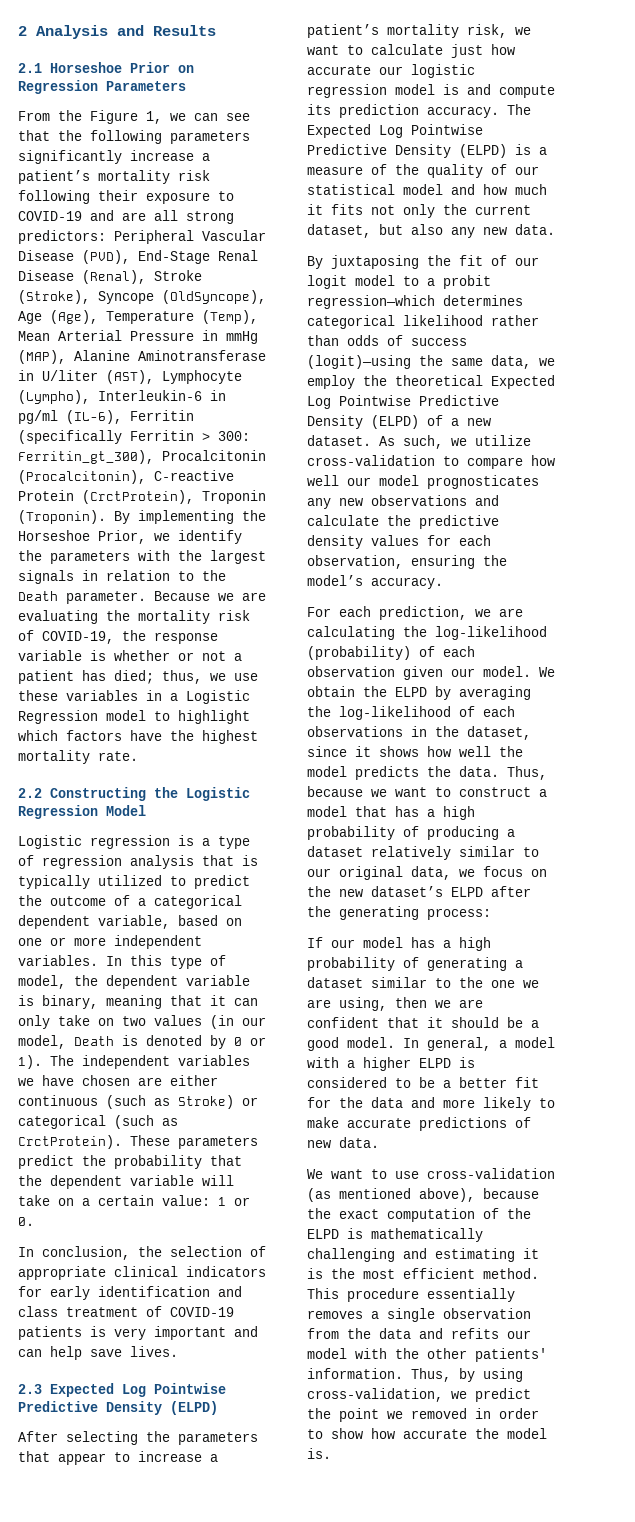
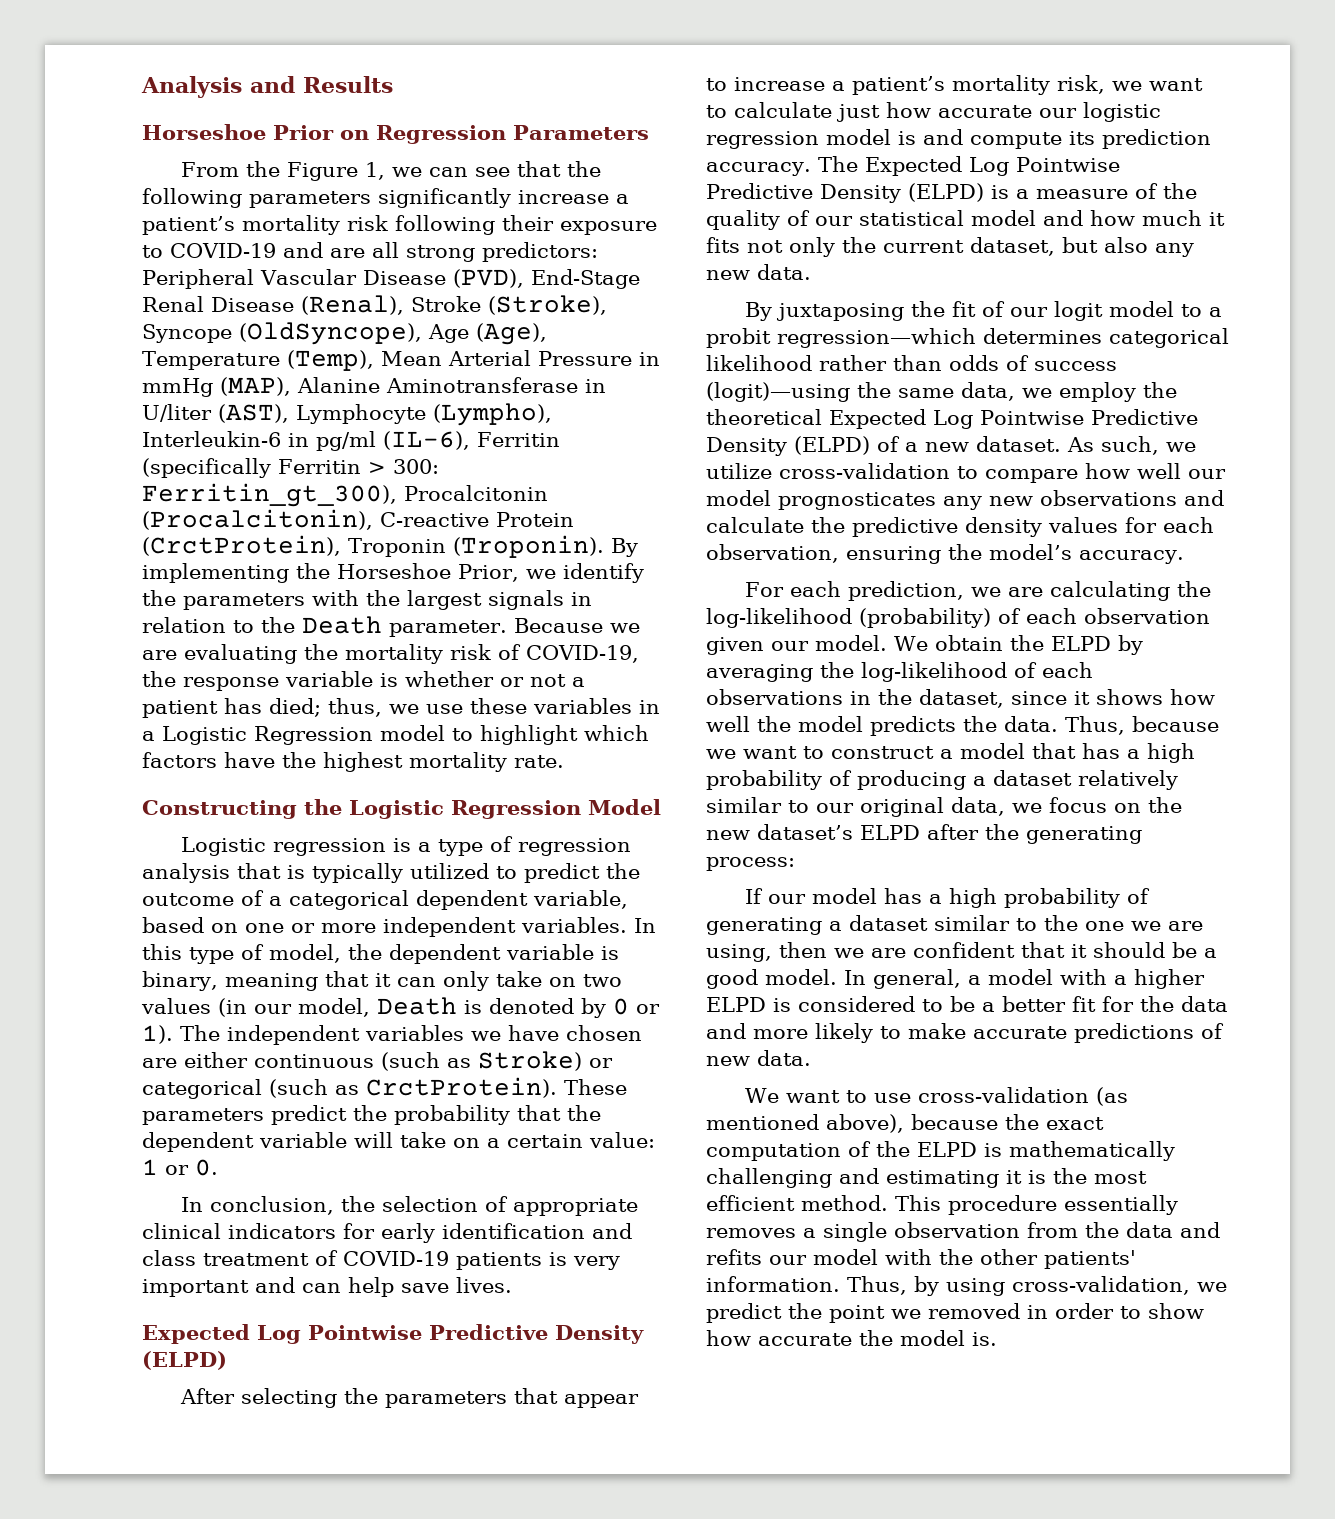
- 2 Analysis and Results
+ Analysis and Results
- 2.1 Horseshoe Prior on Regression Parameters
+ Horseshoe Prior on Regression Parameters
- 2.2 Constructing the Logistic Regression Model
+ Constructing the Logistic Regression Model
  In conclusion, the selection of appropriate clinical indicators for early identification and class treatment of COVID-19 patients is very important and can help save lives.
- 2.3 Expected Log Pointwise Predictive Density (ELPD)
+ Expected Log Pointwise Predictive Density (ELPD)

